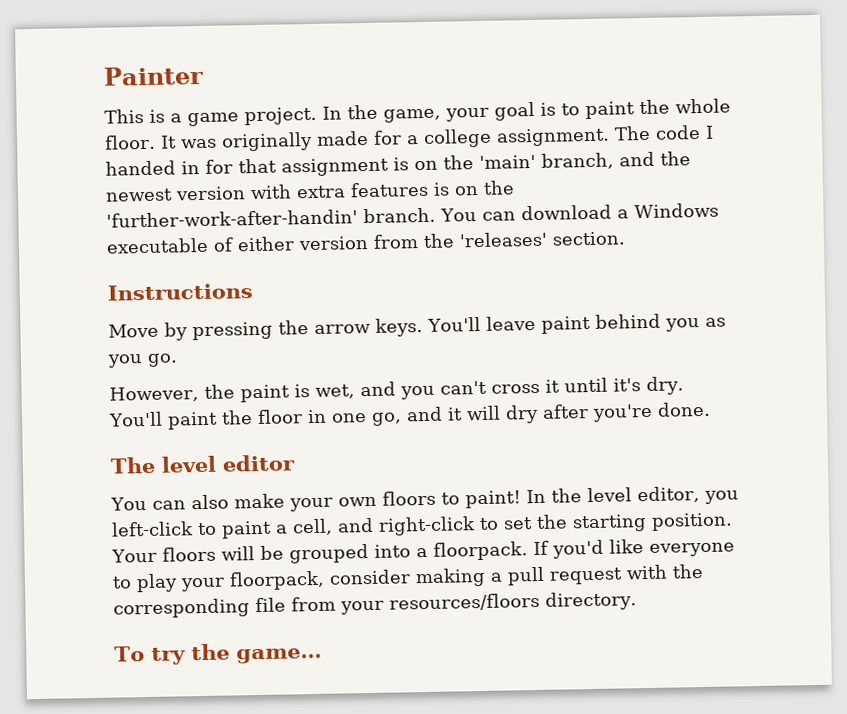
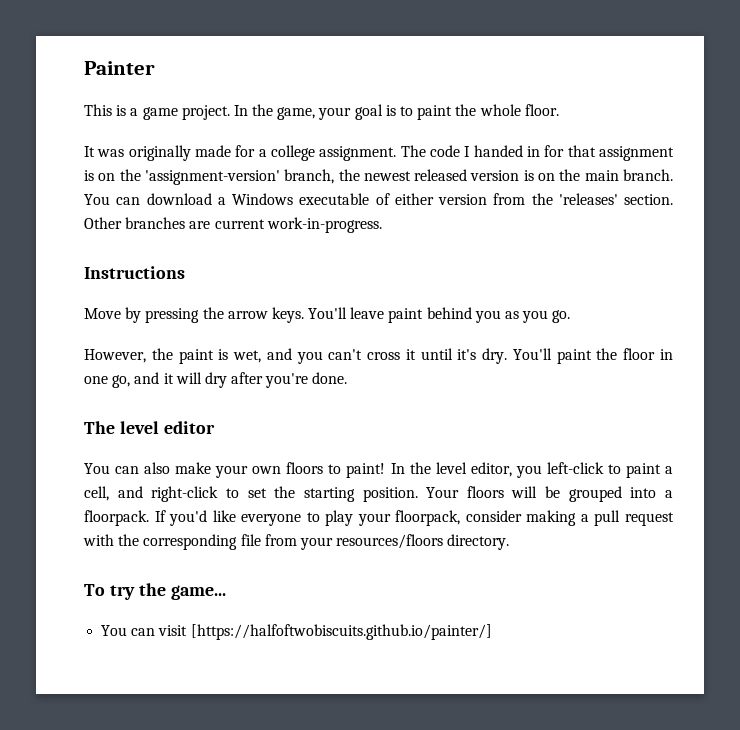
- In the game, your goal is to paint the whole floor. It was originally made for a college assignment.
+ In the game, your goal is to paint the whole floor.
+ It was originally made for a college assignment.
- The code I handed in for that assignment is on the 'main' branch, and the newest version with extra features is on the 'further-work-after-handin' branch.
+ The code I handed in for that assignment is on the 'assignment-version' branch, the newest released version is on the main branch.
+ Other branches are current work-in-progress.
+ You can visit [https://halfoftwobiscuits.github.io/painter/]

